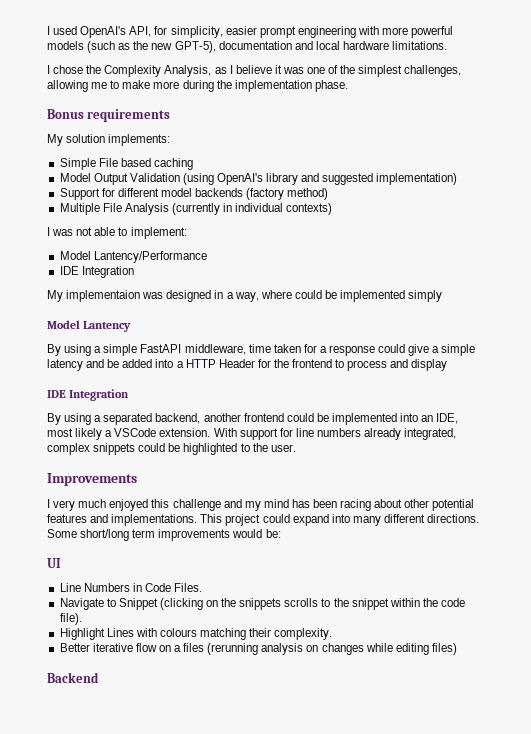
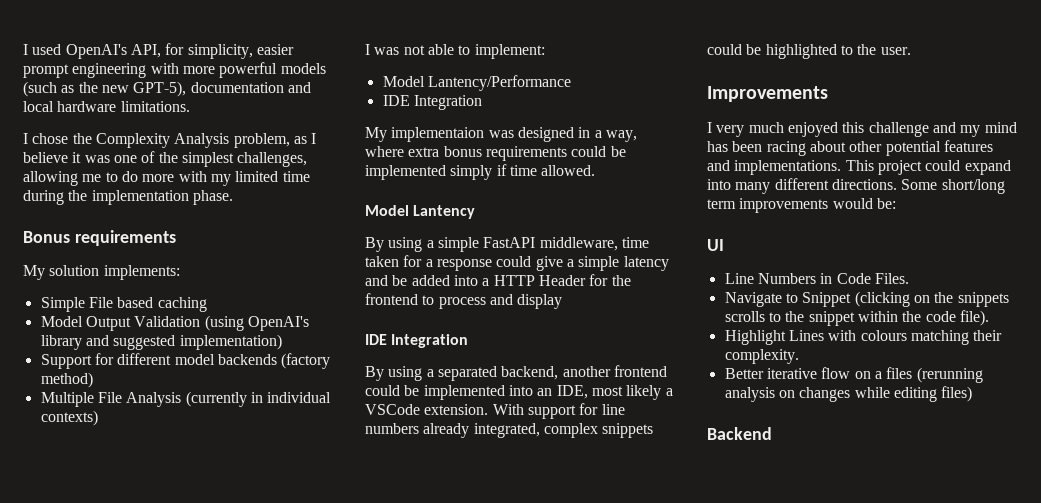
- I chose the Complexity Analysis, as I believe it was one of the simplest challenges, allowing me to make more during the implementation phase.
+ I chose the Complexity Analysis problem, as I believe it was one of the simplest challenges, allowing me to do more with my limited time during the implementation phase.
- My implementaion was designed in a way, where could be implemented simply
+ My implementaion was designed in a way, where extra bonus requirements could be implemented simply if time allowed.

